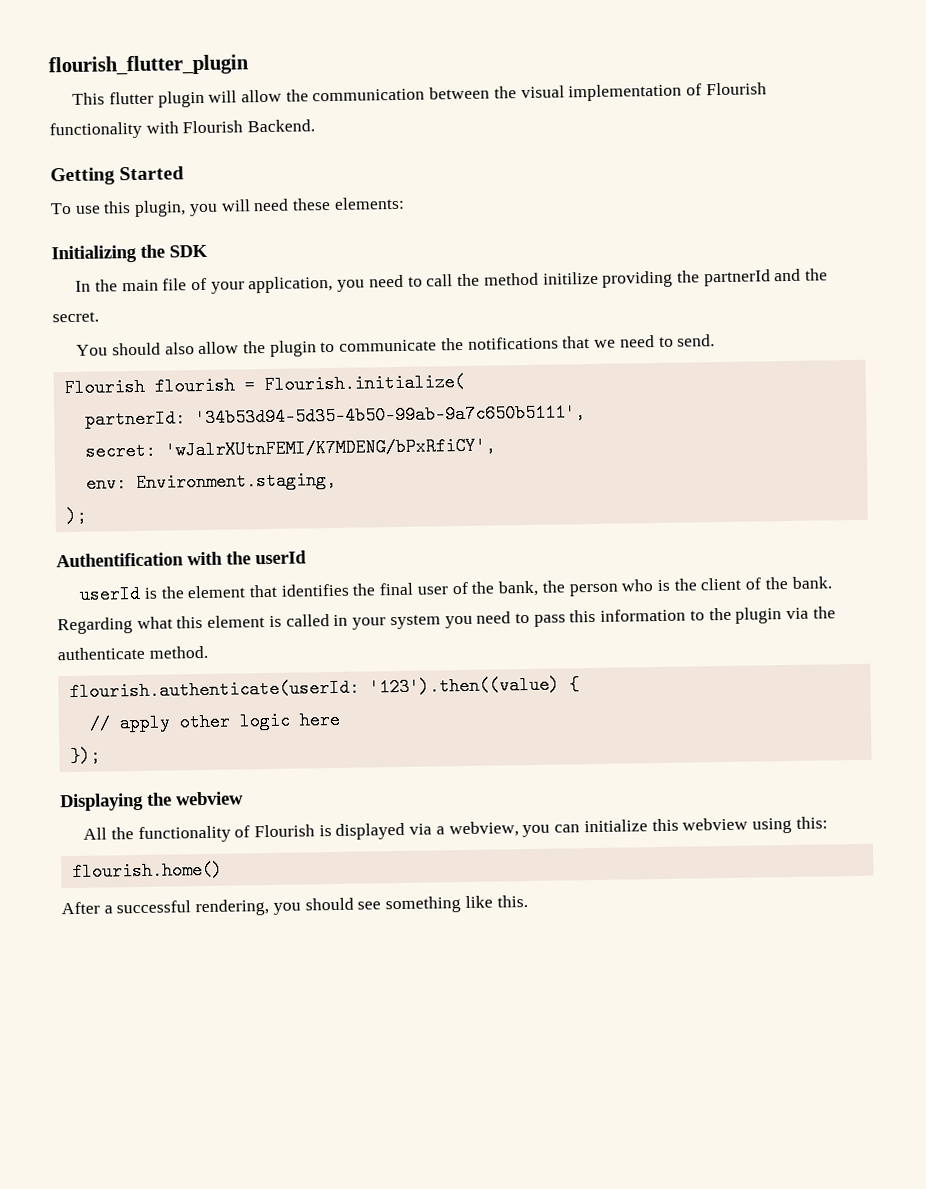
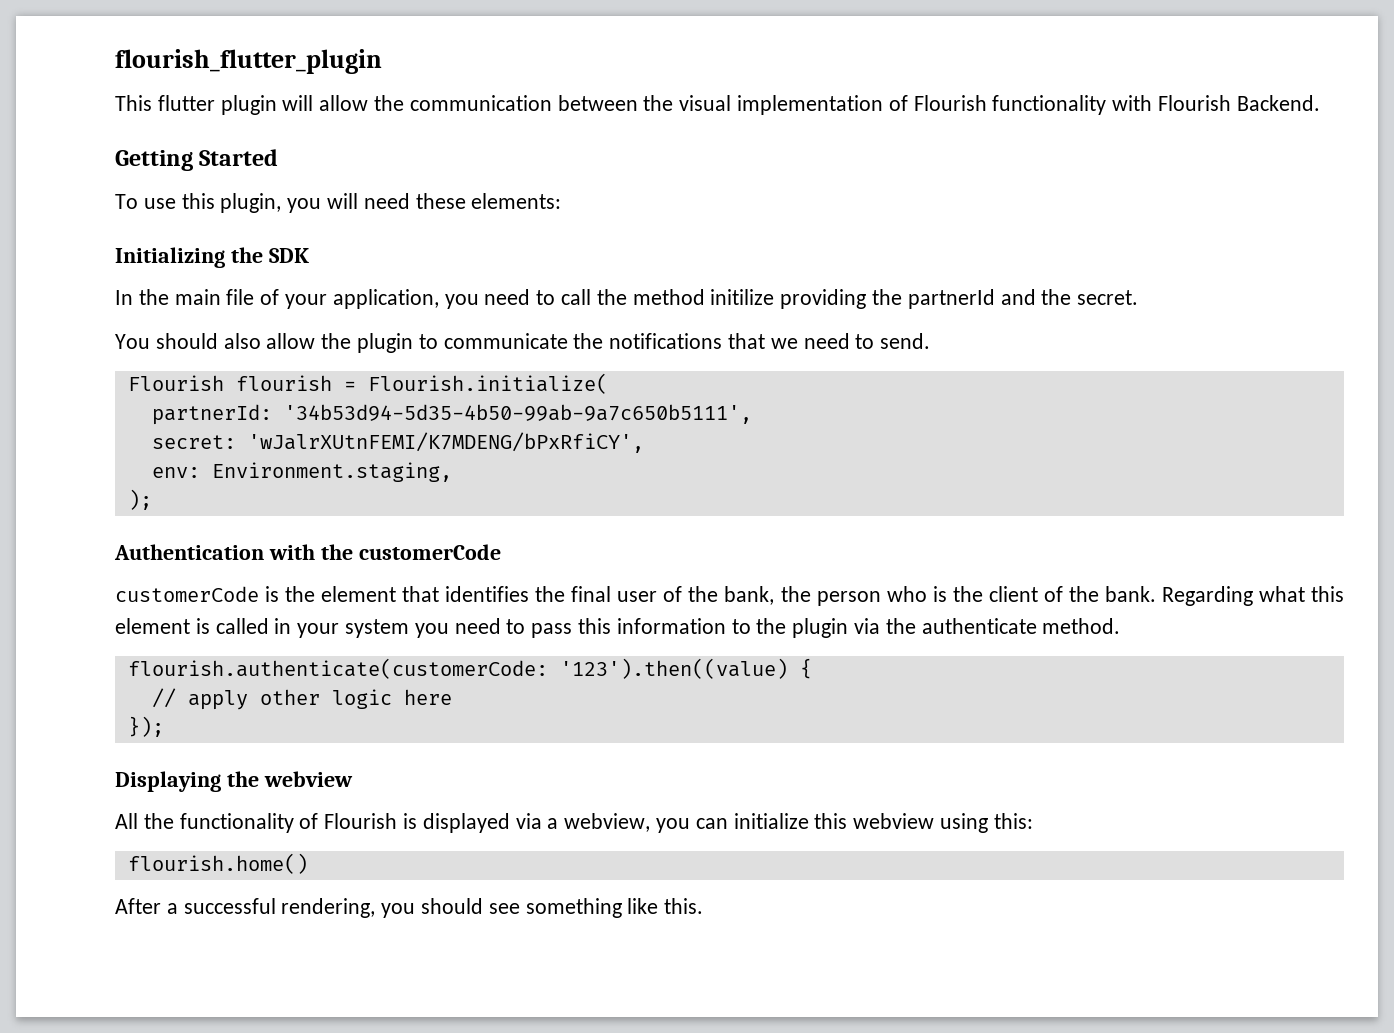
- Authentification with the userId
- userId is the element that identifies the final user of the bank, the person who is the client of the bank.
+ Authentication with the customerCode
+ customerCode is the element that identifies the final user of the bank, the person who is the client of the bank.
- flourish.authenticate(userId: '123').then((value) {
+ flourish.authenticate(customerCode: '123').then((value) {

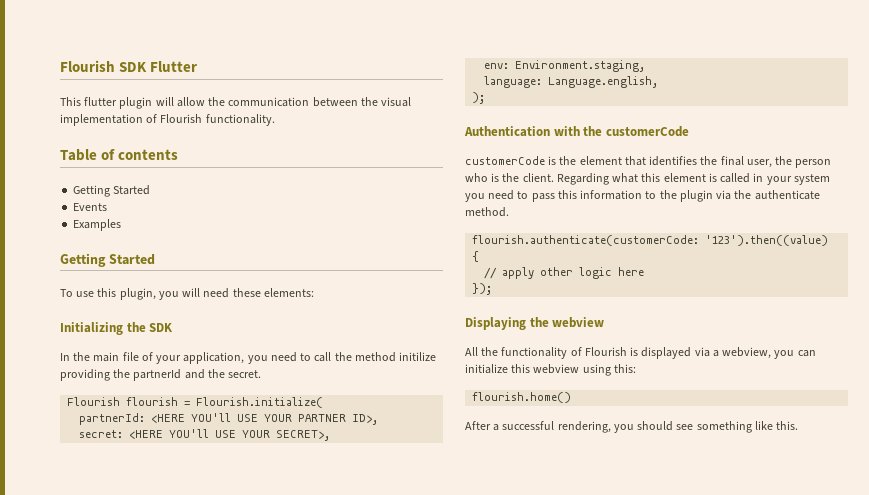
- flourish_flutter_plugin
+ Flourish SDK Flutter
- This flutter plugin will allow the communication between the visual implementation of Flourish functionality with Flourish Backend.
+ This flutter plugin will allow the communication between the visual implementation of Flourish functionality.
+ Table of contents
+ Getting Started
+ Events
+ Examples
- You should also allow the plugin to communicate the notifications that we need to send.
- partnerId: '34b53d94-5d35-4b50-99ab-9a7c650b5111',
- secret: 'wJalrXUtnFEMI/K7MDENG/bPxRfiCY',
+ partnerId: <HERE YOU'll USE YOUR PARTNER ID>,
+ secret: <HERE YOU'll USE YOUR SECRET>,
+ language: Language.english,
- customerCode is the element that identifies the final user of the bank, the person who is the client of the bank.
+ customerCode is the element that identifies the final user, the person who is the client.

